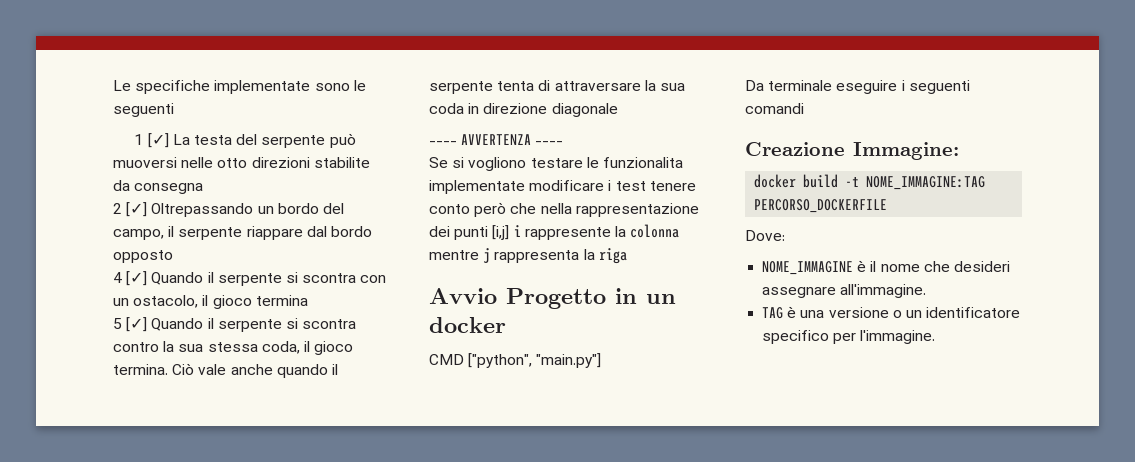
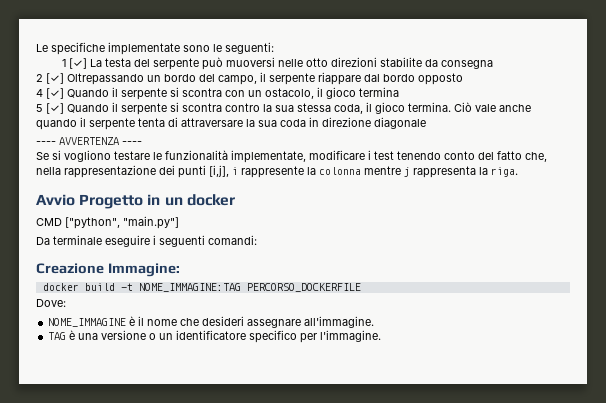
- Le specifiche implementate sono le seguenti
+ Le specifiche implementate sono le seguenti:
- Se si vogliono testare le funzionalita implementate modificare i test tenere conto però che nella rappresentazione dei punti [i,j] i rappresente la colonna mentre j rappresenta la riga
+ Se si vogliono testare le funzionalità implementate, modificare i test tenendo conto del fatto che, nella rappresentazione dei punti [i,j], i rappresente la colonna mentre j rappresenta la riga.
- Da terminale eseguire i seguenti comandi
+ Da terminale eseguire i seguenti comandi:

